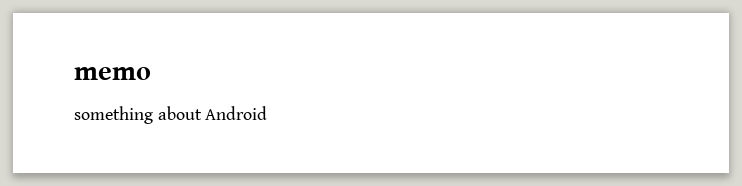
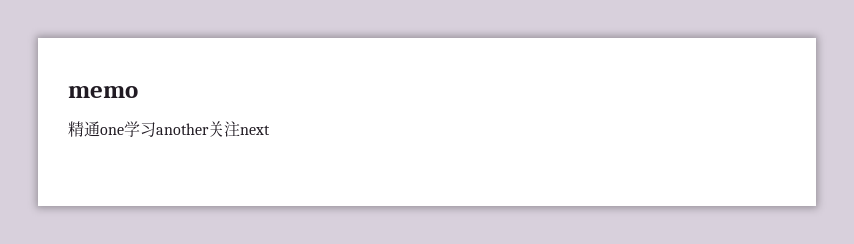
- something about Android
+ 精通one学习another关注next

